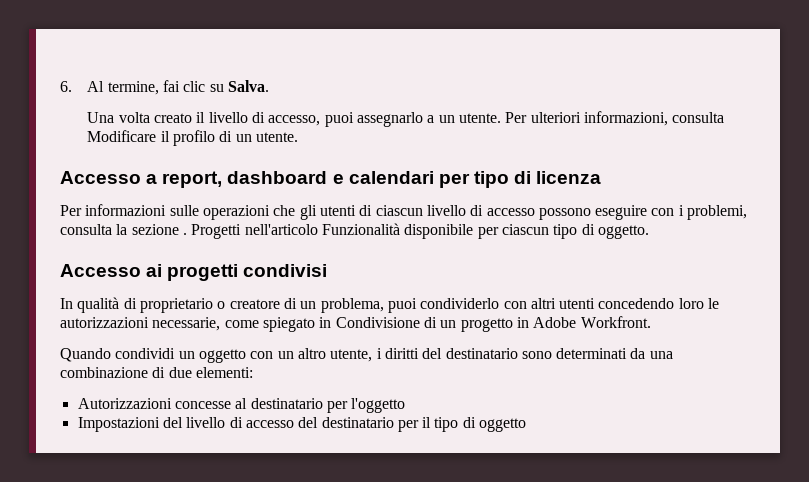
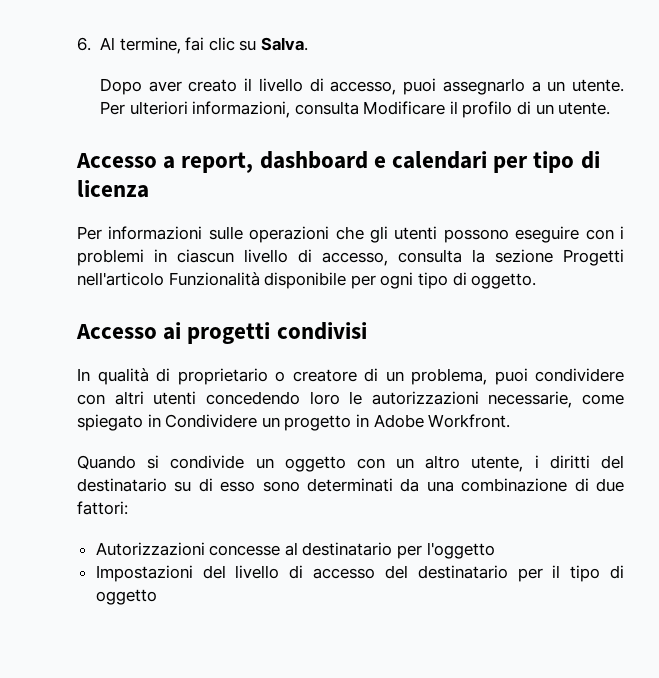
- Una volta creato il livello di accesso, puoi assegnarlo a un utente.
+ Dopo aver creato il livello di accesso, puoi assegnarlo a un utente.
- Per informazioni sulle operazioni che gli utenti di ciascun livello di accesso possono eseguire con i problemi, consulta la sezione . Progetti nell'articolo Funzionalità disponibile per ciascun tipo di oggetto.
+ Per informazioni sulle operazioni che gli utenti possono eseguire con i problemi in ciascun livello di accesso, consulta la sezione Progetti nell'articolo Funzionalità disponibile per ogni tipo di oggetto.
- In qualità di proprietario o creatore di un problema, puoi condividerlo con altri utenti concedendo loro le autorizzazioni necessarie, come spiegato in Condivisione di un progetto in Adobe Workfront.
+ In qualità di proprietario o creatore di un problema, puoi condividere con altri utenti concedendo loro le autorizzazioni necessarie, come spiegato in Condividere un progetto in Adobe Workfront.
- Quando condividi un oggetto con un altro utente, i diritti del destinatario sono determinati da una combinazione di due elementi:
+ Quando si condivide un oggetto con un altro utente, i diritti del destinatario su di esso sono determinati da una combinazione di due fattori:

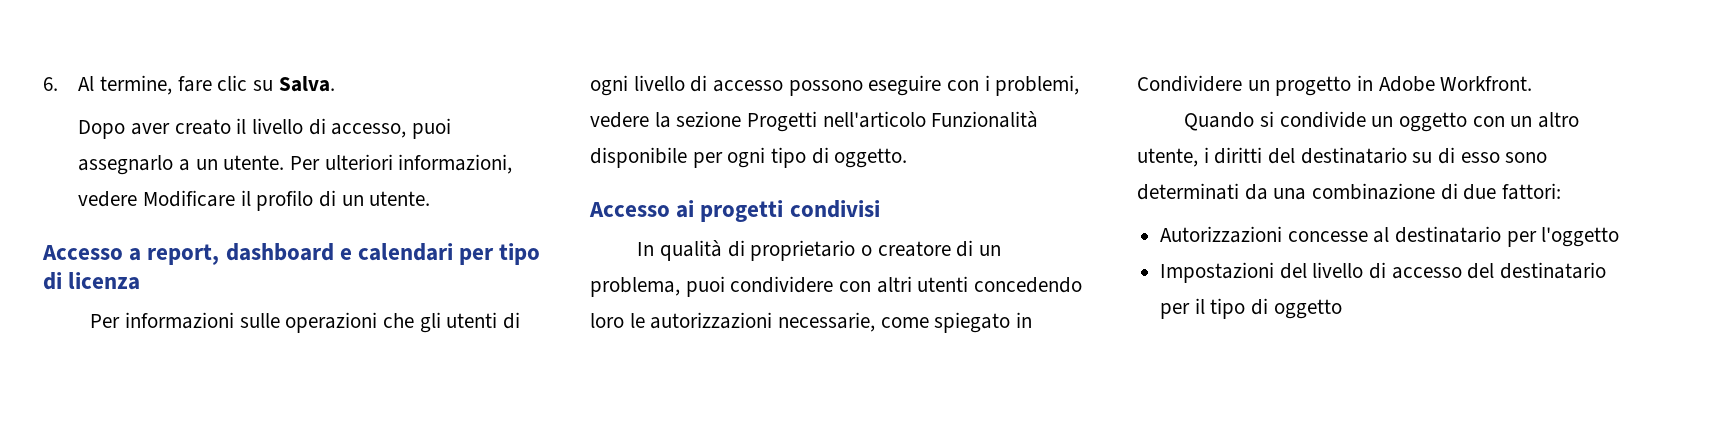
- 6. Al termine, fai clic su Salva.
+ 6. Al termine, fare clic su Salva.
- Per ulteriori informazioni, consulta Modificare il profilo di un utente.
+ Per ulteriori informazioni, vedere Modificare il profilo di un utente.
- Per informazioni sulle operazioni che gli utenti possono eseguire con i problemi in ciascun livello di accesso, consulta la sezione Progetti nell'articolo Funzionalità disponibile per ogni tipo di oggetto.
+ Per informazioni sulle operazioni che gli utenti di ogni livello di accesso possono eseguire con i problemi, vedere la sezione Progetti nell'articolo Funzionalità disponibile per ogni tipo di oggetto.

